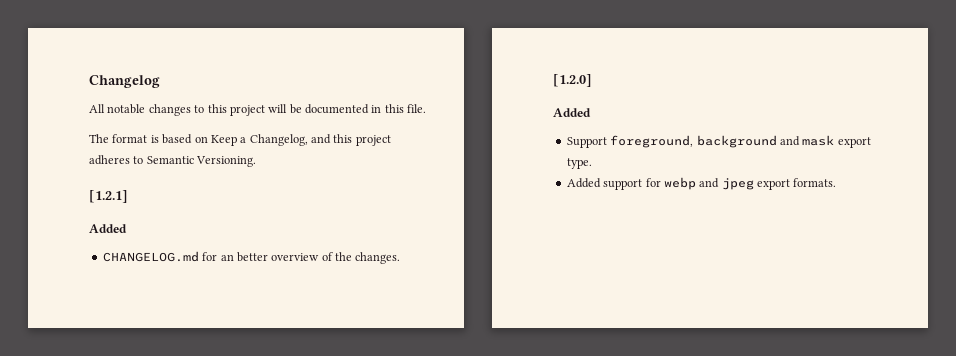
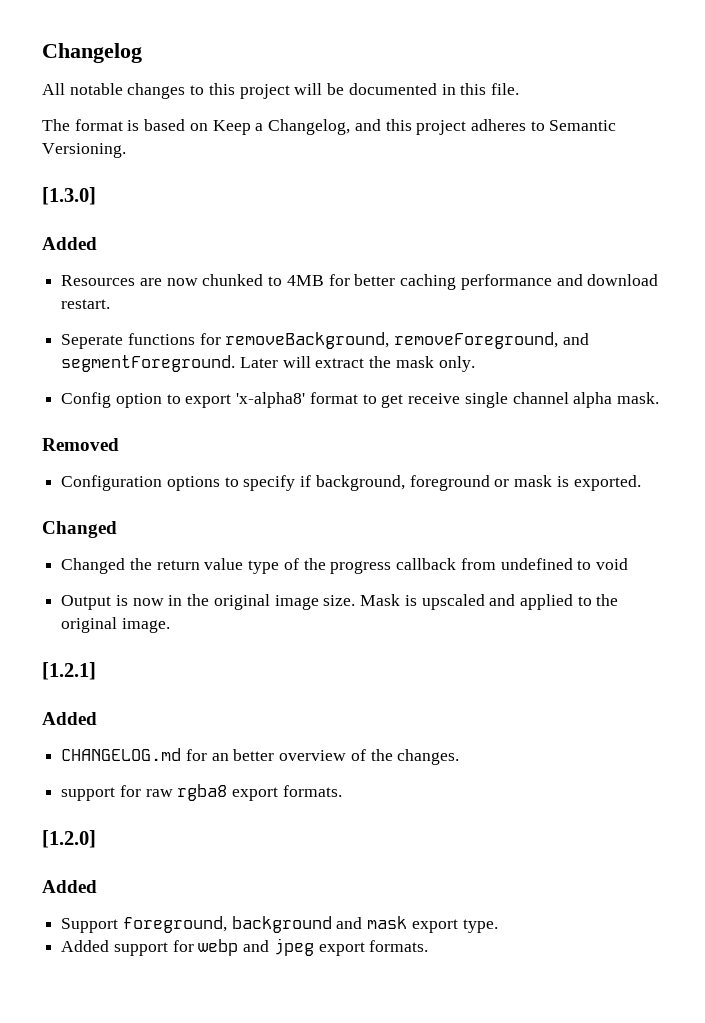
+ [1.3.0]
+ Added
+ Resources are now chunked to 4MB for better caching performance and download restart.
+ Seperate functions for removeBackground, removeForeground, and segmentForeground. Later will extract the mask only.
+ Config option to export 'x-alpha8' format to get receive single channel alpha mask.
+ Removed
+ Configuration options to specify if background, foreground or mask is exported.
+ Changed
+ Changed the return value type of the progress callback from undefined to void
+ Output is now in the original image size. Mask is upscaled and applied to the original image.
+ support for raw rgba8 export formats.

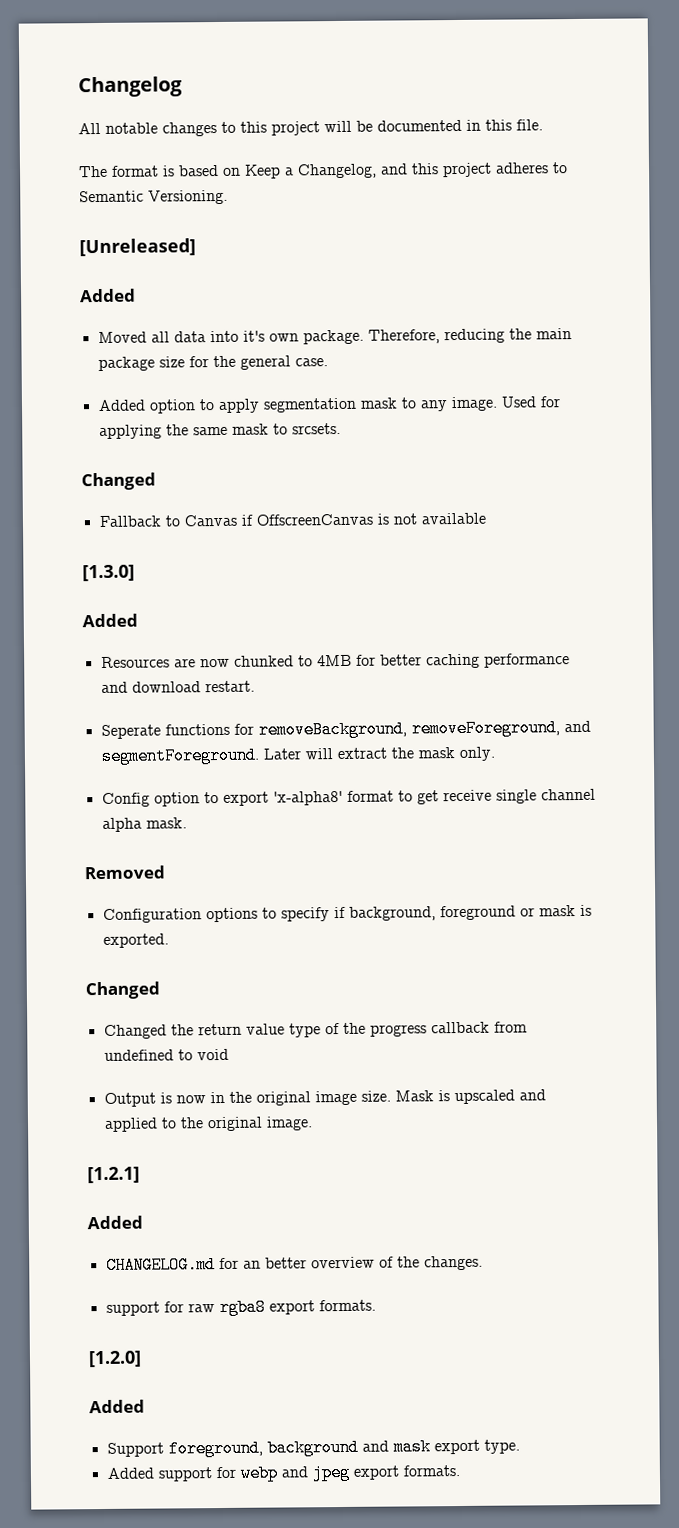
+ [Unreleased]
+ Added
+ Moved all data into it's own package. Therefore, reducing the main package size for the general case.
+ Added option to apply segmentation mask to any image. Used for applying the same mask to srcsets.
+ Changed
+ Fallback to Canvas if OffscreenCanvas is not available

